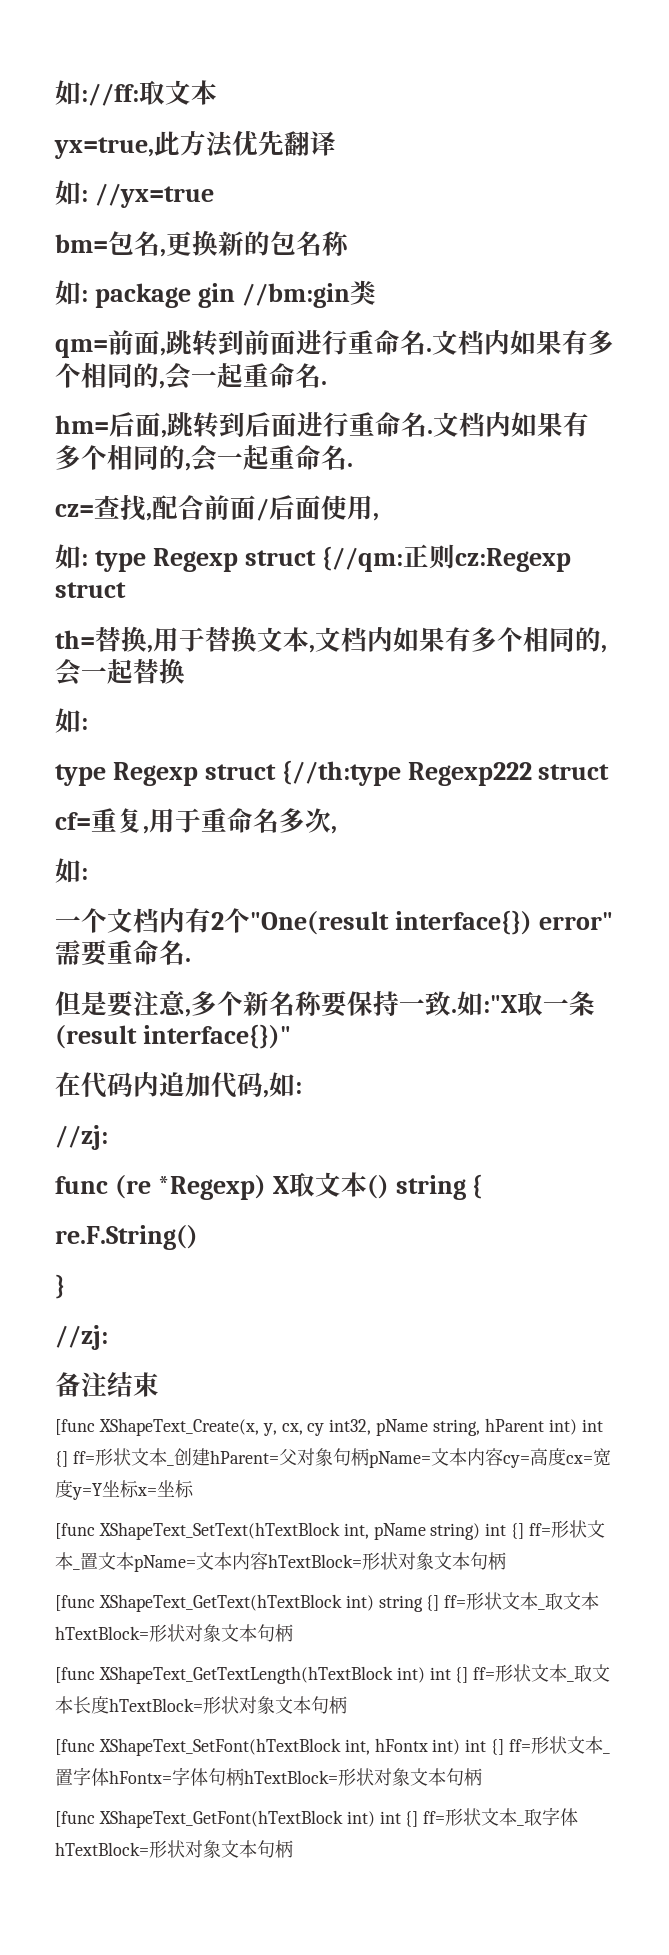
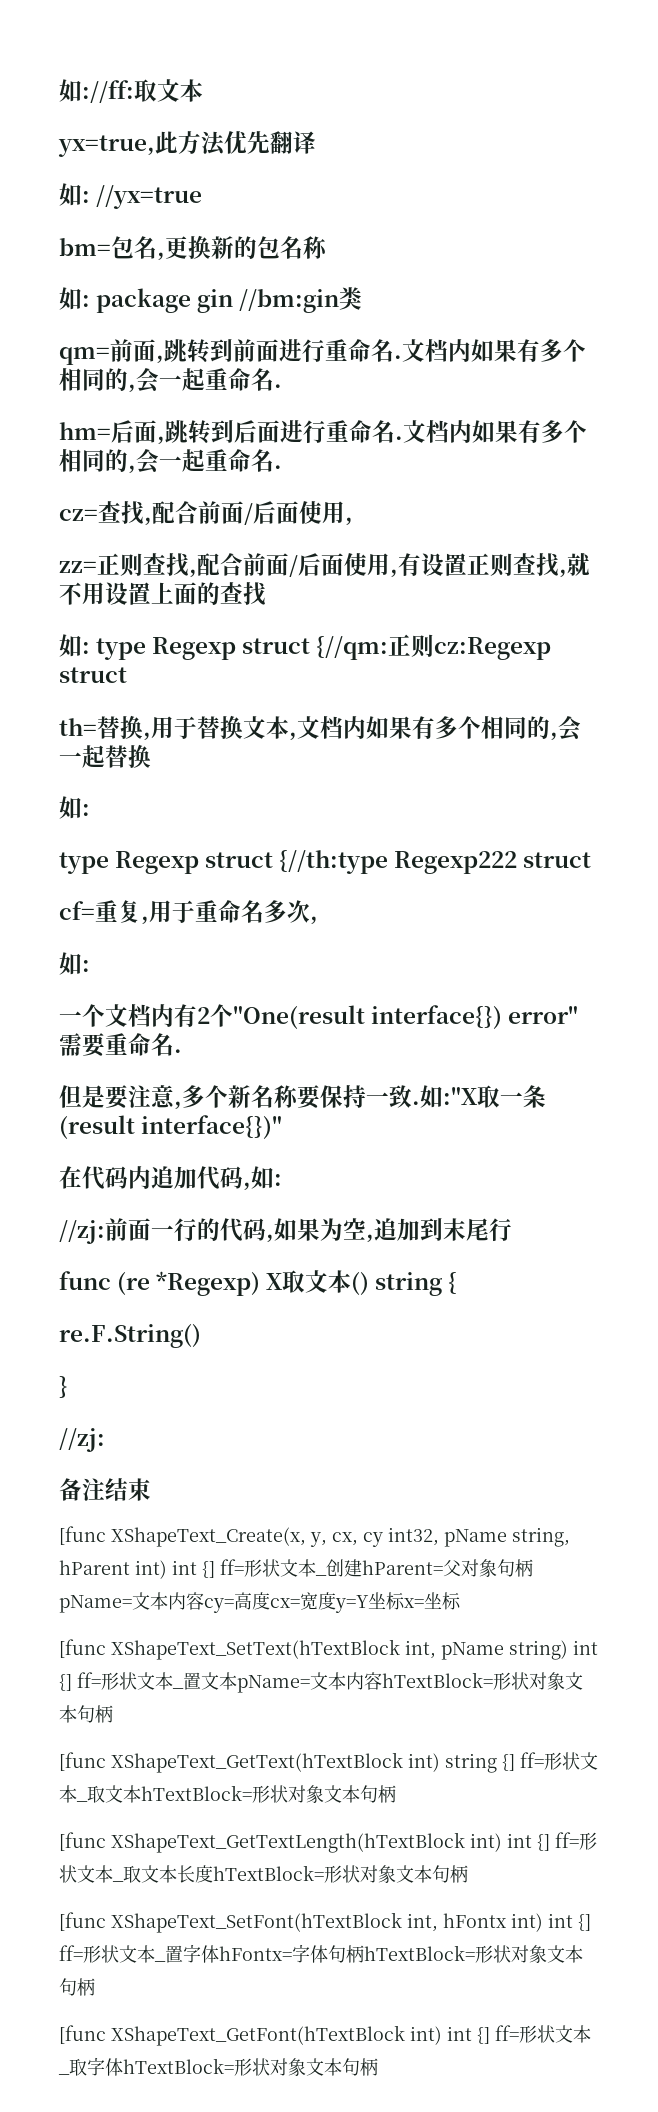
+ zz=正则查找,配合前面/后面使用,有设置正则查找,就不用设置上面的查找
  在代码内追加代码,如:
- //zj:
+ //zj:前面一行的代码,如果为空,追加到末尾行

